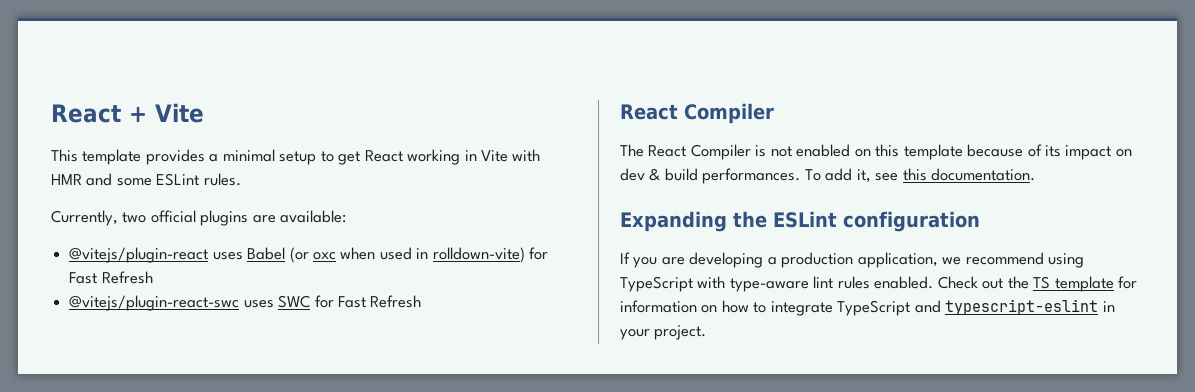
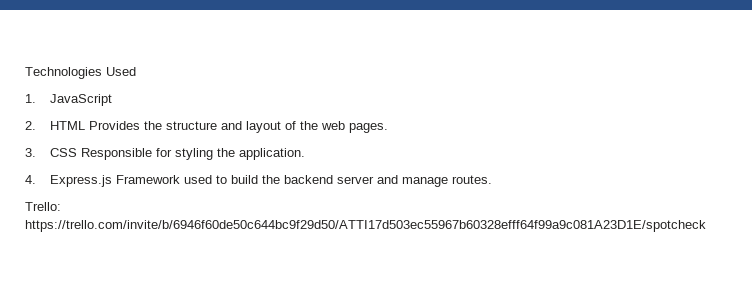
- React + Vite
- This template provides a minimal setup to get React working in Vite with HMR and some ESLint rules.
- Currently, two official plugins are available:
- @vitejs/plugin-react uses Babel (or oxc when used in rolldown-vite) for Fast Refresh
- @vitejs/plugin-react-swc uses SWC for Fast Refresh
- React Compiler
- The React Compiler is not enabled on this template because of its impact on dev & build performances. To add it, see this documentation.
- Expanding the ESLint configuration
- If you are developing a production application, we recommend using TypeScript with type-aware lint rules enabled. Check out the TS template for information on how to integrate TypeScript and typescript-eslint in your project.
+ Technologies Used
+ 1. JavaScript
+ 2. HTML Provides the structure and layout of the web pages.
+ 3. CSS Responsible for styling the application.
+ 4. Express.js Framework used to build the backend server and manage routes.
+ Trello: https://trello.com/invite/b/6946f60de50c644bc9f29d50/ATTI17d503ec55967b60328efff64f99a9c081A23D1E/spotcheck

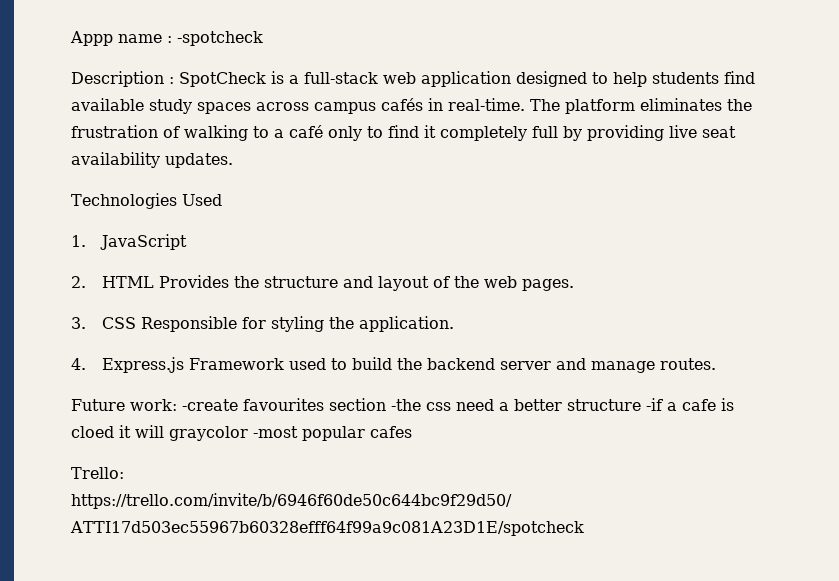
+ Appp name : -spotcheck
+ Description : SpotCheck is a full-stack web application designed to help students find available study spaces across campus cafés in real-time. The platform eliminates the frustration of walking to a café only to find it completely full by providing live seat availability updates.
+ Future work: -create favourites section -the css need a better structure -if a cafe is cloed it will graycolor -most popular cafes

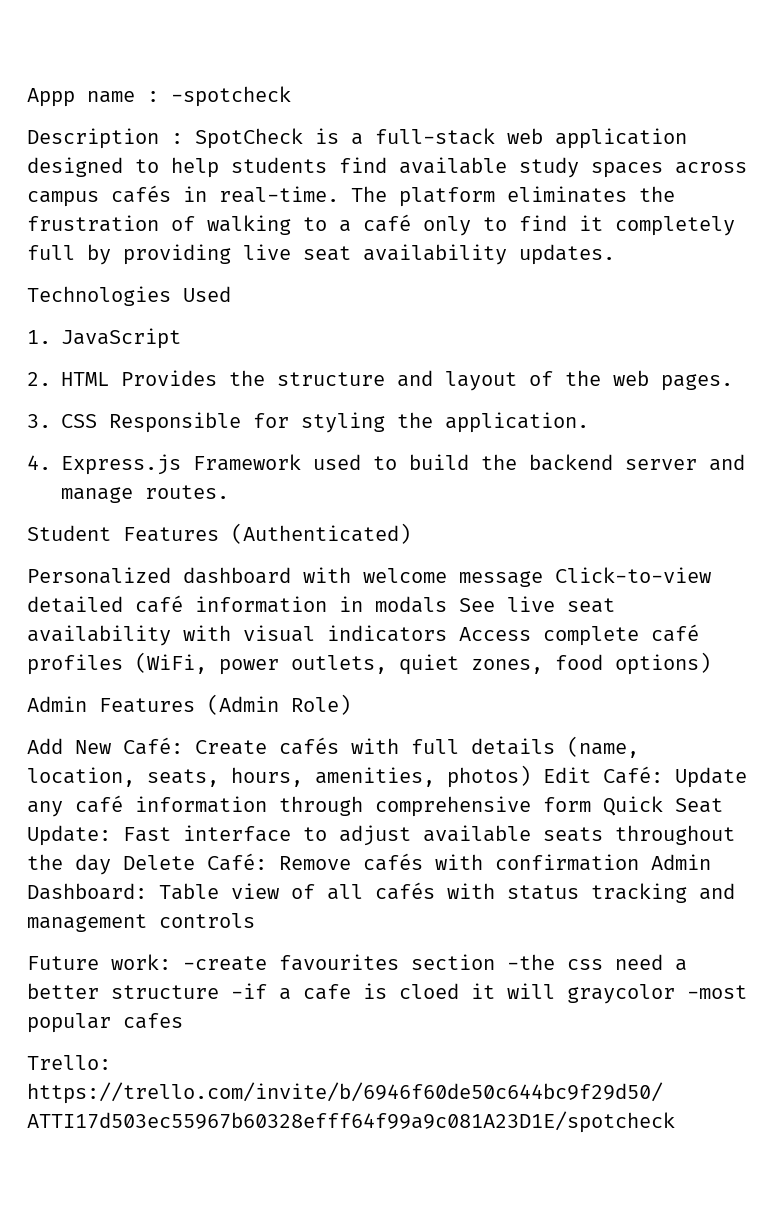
+ Student Features (Authenticated)
+ Personalized dashboard with welcome message Click-to-view detailed café information in modals See live seat availability with visual indicators Access complete café profiles (WiFi, power outlets, quiet zones, food options)
+ Admin Features (Admin Role)
+ Add New Café: Create cafés with full details (name, location, seats, hours, amenities, photos) Edit Café: Update any café information through comprehensive form Quick Seat Update: Fast interface to adjust available seats throughout the day Delete Café: Remove cafés with confirmation Admin Dashboard: Table view of all cafés with status tracking and management controls

